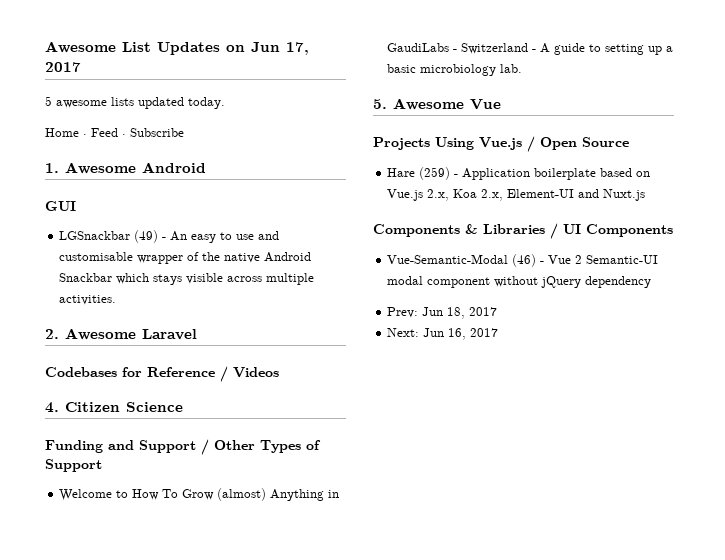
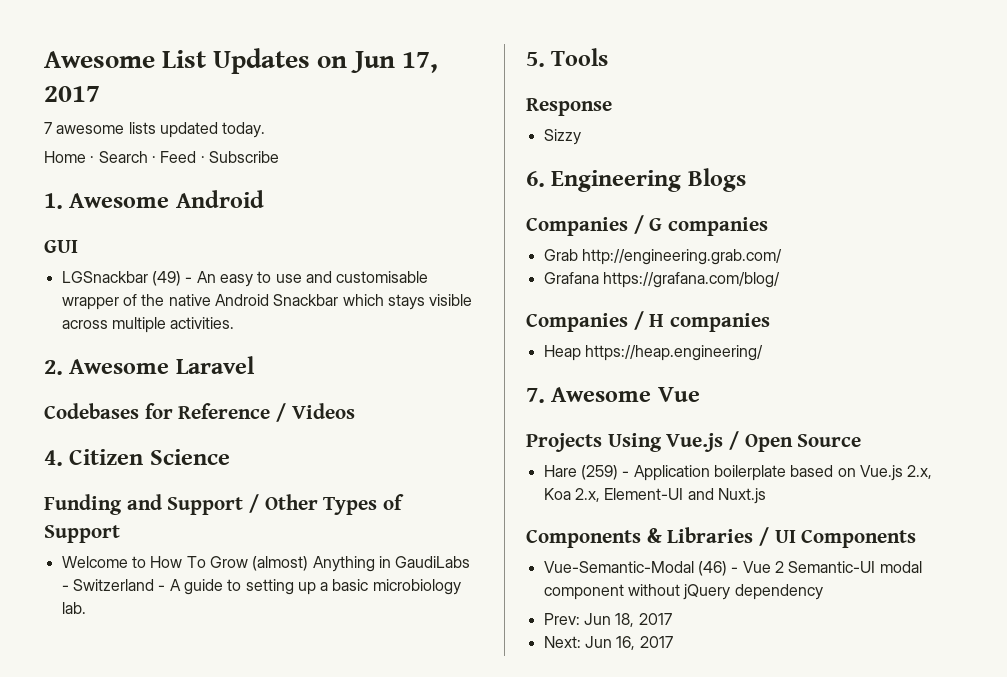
- 5 awesome lists updated today.
+ 7 awesome lists updated today.
- Home · Feed · Subscribe
+ Home · Search · Feed · Subscribe
- 5. Awesome Vue
+ 5. Tools
+ Response
+ Sizzy
+ 6. Engineering Blogs
+ Companies / G companies
+ Grab http://engineering.grab.com/
+ Grafana https://grafana.com/blog/
+ Companies / H companies
+ Heap https://heap.engineering/
+ 7. Awesome Vue

